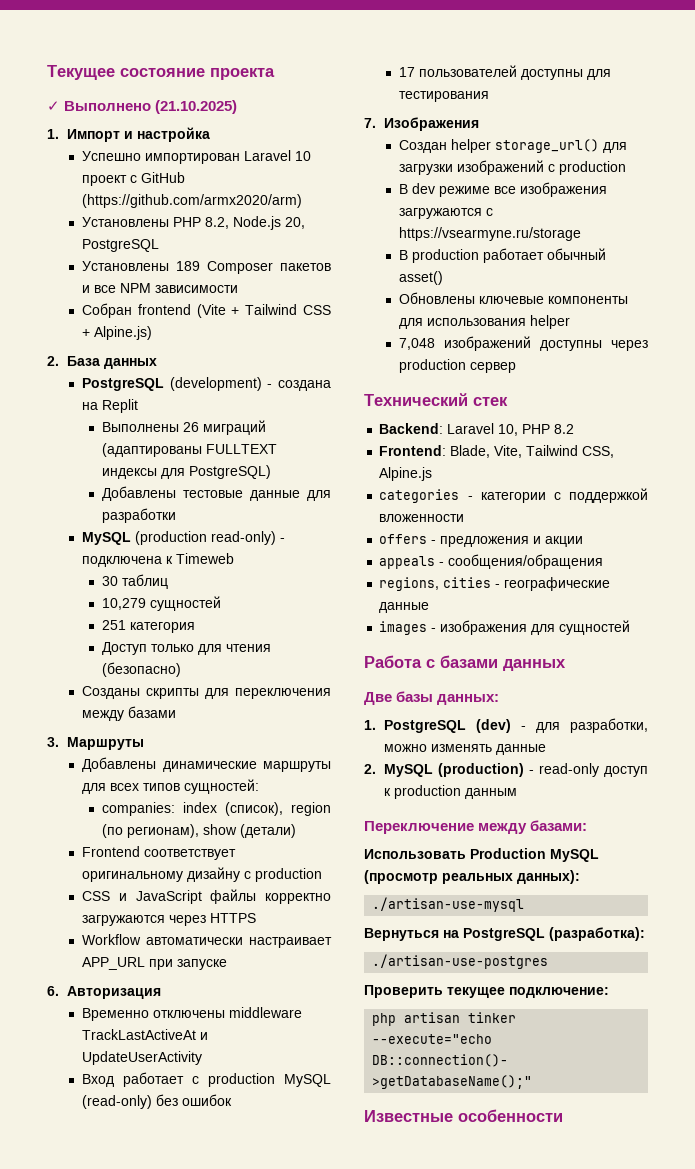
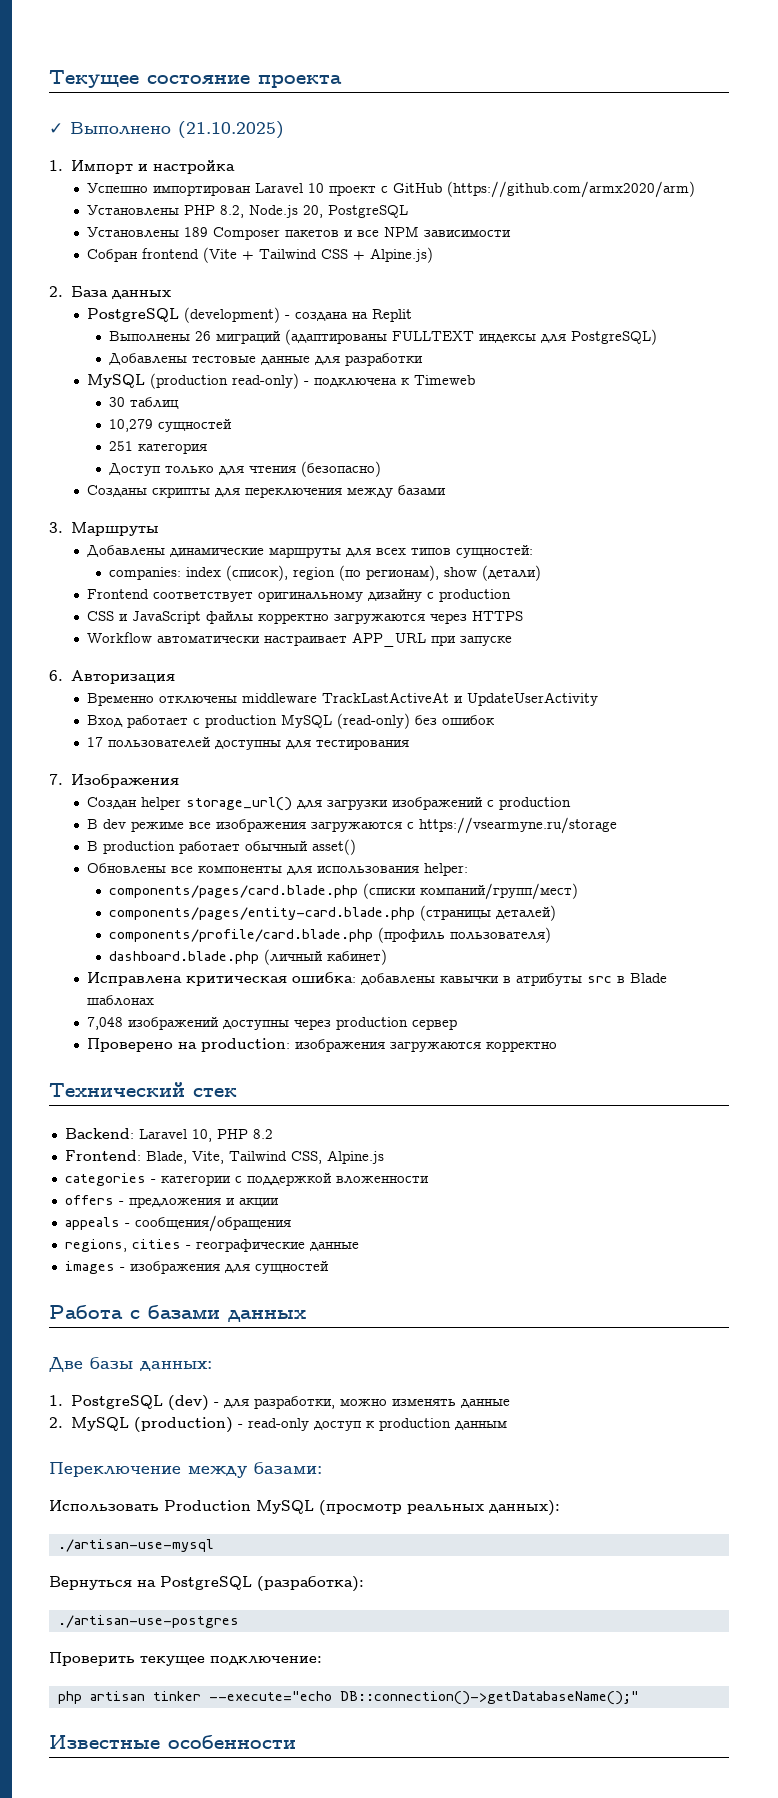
- Обновлены ключевые компоненты для использования helper
+ Обновлены все компоненты для использования helper:
+ components/pages/card.blade.php (списки компаний/групп/мест)
+ components/pages/entity-card.blade.php (страницы деталей)
+ components/profile/card.blade.php (профиль пользователя)
+ dashboard.blade.php (личный кабинет)
+ Исправлена критическая ошибка: добавлены кавычки в атрибуты src в Blade шаблонах
+ Проверено на production: изображения загружаются корректно

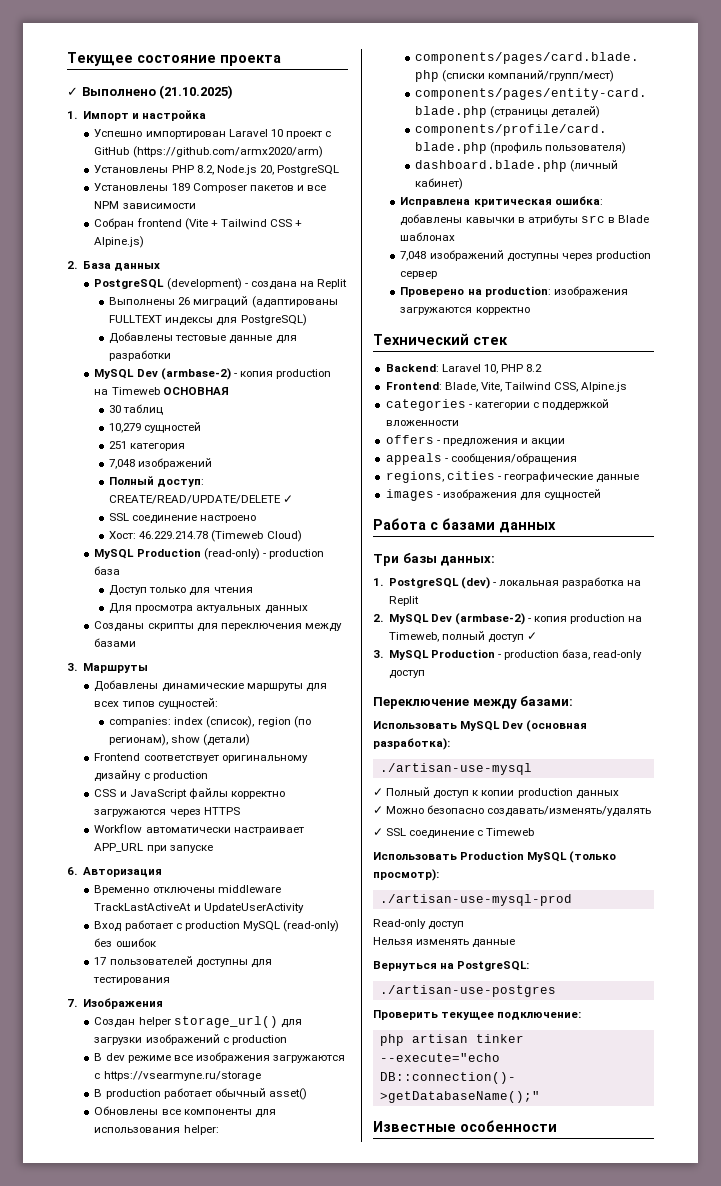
- MySQL (production read-only) - подключена к Timeweb
+ MySQL Dev (armbase-2) - копия production на Timeweb ОСНОВНАЯ
  251 категория
+ 7,048 изображений
+ Полный доступ: CREATE/READ/UPDATE/DELETE ✓
+ SSL соединение настроено
+ Хост: 46.229.214.78 (Timeweb Cloud)
+ MySQL Production (read-only) - production база
- Доступ только для чтения (безопасно)
+ Доступ только для чтения
+ Для просмотра актуальных данных
- Две базы данных:
+ Три базы данных:
- 1. PostgreSQL (dev) - для разработки, можно изменять данные
- 2. MySQL (production) - read-only доступ к production данным
+ 1. PostgreSQL (dev) - локальная разработка на Replit
+ 2. MySQL Dev (armbase-2) - копия production на Timeweb, полный доступ ✓
+ 3. MySQL Production - production база, read-only доступ
- Использовать Production MySQL (просмотр реальных данных):
+ Использовать MySQL Dev (основная разработка):
  ./artisan-use-mysql
+ ✓ Полный доступ к копии production данных
+ ✓ Можно безопасно создавать/изменять/удалять
+ ✓ SSL соединение с Timeweb
+ Использовать Production MySQL (только просмотр):
+ ./artisan-use-mysql-prod
+ Read-only доступ
+ Нельзя изменять данные
- Вернуться на PostgreSQL (разработка):
+ Вернуться на PostgreSQL:

